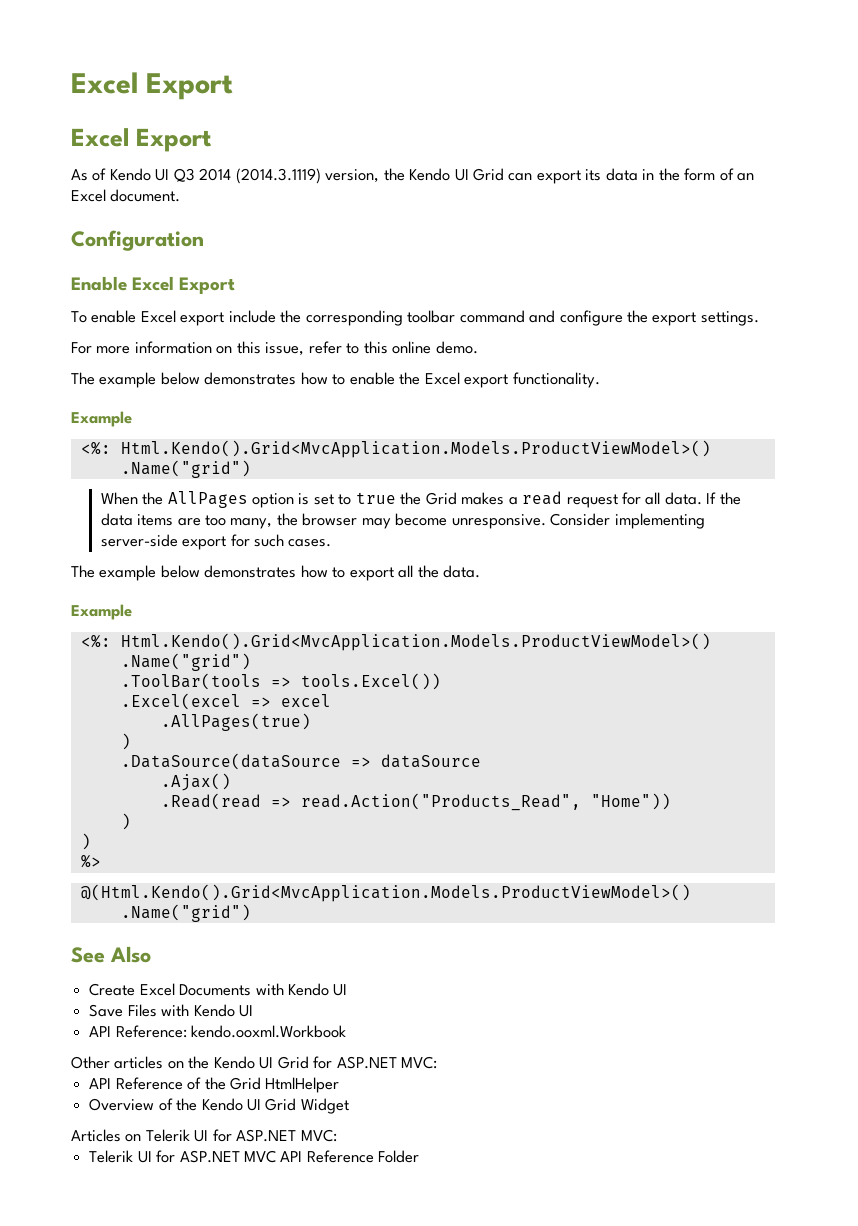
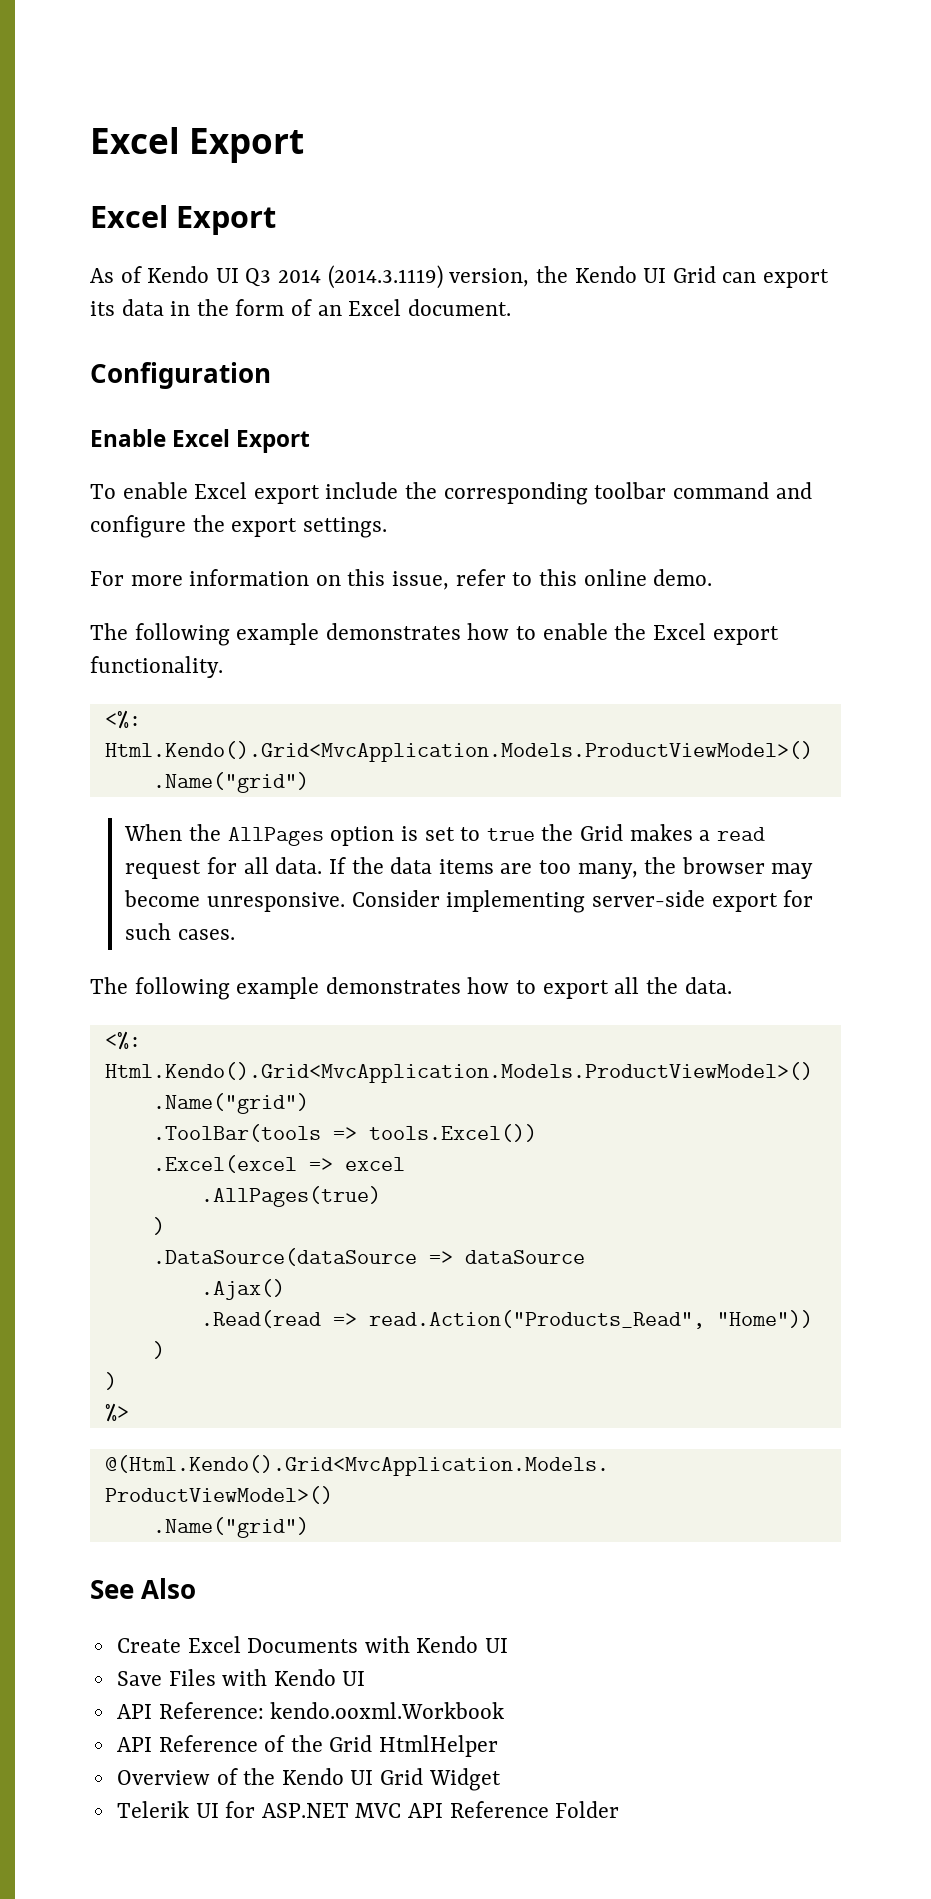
- The example below demonstrates how to enable the Excel export functionality.
- Example
+ The following example demonstrates how to enable the Excel export functionality.
- The example below demonstrates how to export all the data.
- Example
+ The following example demonstrates how to export all the data.
- Other articles on the Kendo UI Grid for ASP.NET MVC:
- Articles on Telerik UI for ASP.NET MVC:

